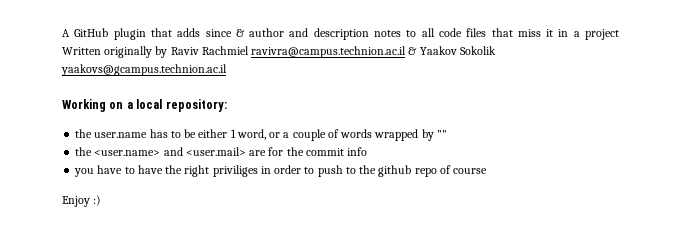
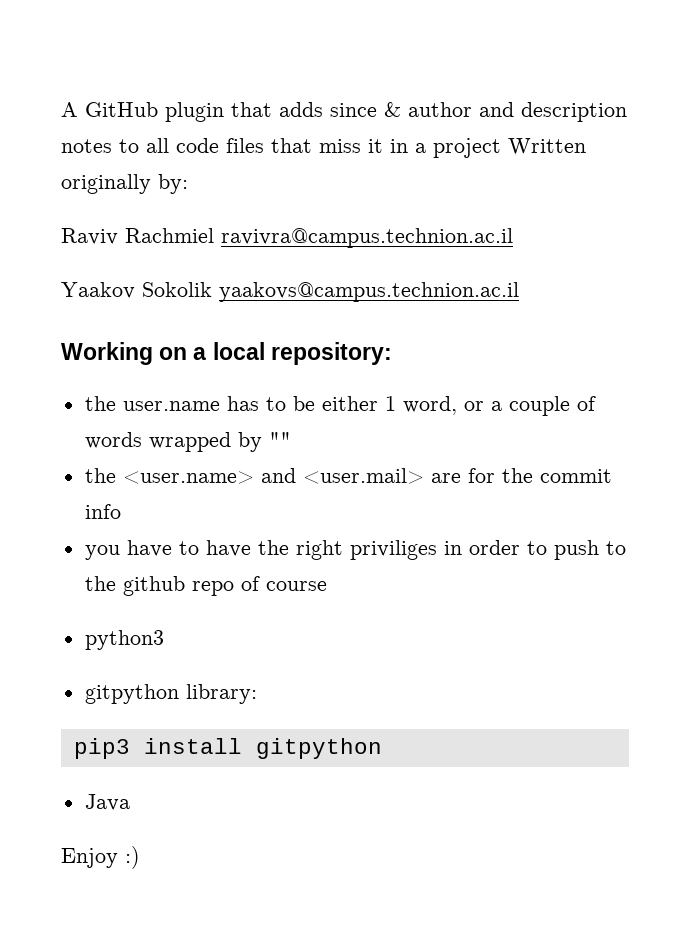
- A GitHub plugin that adds since & author and description notes to all code files that miss it in a project Written originally by Raviv Rachmiel ravivra@campus.technion.ac.il & Yaakov Sokolik yaakovs@gcampus.technion.ac.il
+ A GitHub plugin that adds since & author and description notes to all code files that miss it in a project Written originally by:
+ Raviv Rachmiel ravivra@campus.technion.ac.il
+ Yaakov Sokolik yaakovs@campus.technion.ac.il
+ python3
+ gitpython library:
+ pip3 install gitpython
+ Java

